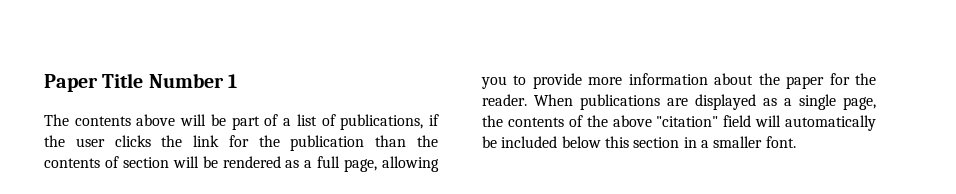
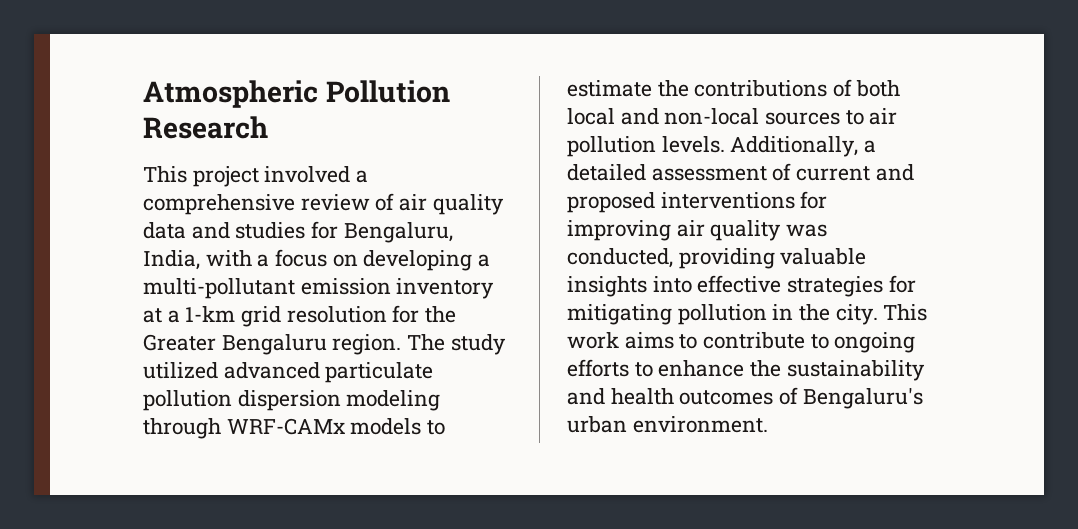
- Paper Title Number 1
- The contents above will be part of a list of publications, if the user clicks the link for the publication than the contents of section will be rendered as a full page, allowing you to provide more information about the paper for the reader. When publications are displayed as a single page, the contents of the above "citation" field will automatically be included below this section in a smaller font.
+ Atmospheric Pollution Research
+ This project involved a comprehensive review of air quality data and studies for Bengaluru, India, with a focus on developing a multi-pollutant emission inventory at a 1-km grid resolution for the Greater Bengaluru region. The study utilized advanced particulate pollution dispersion modeling through WRF-CAMx models to estimate the contributions of both local and non-local sources to air pollution levels. Additionally, a detailed assessment of current and proposed interventions for improving air quality was conducted, providing valuable insights into effective strategies for mitigating pollution in the city. This work aims to contribute to ongoing efforts to enhance the sustainability and health outcomes of Bengaluru's urban environment.

